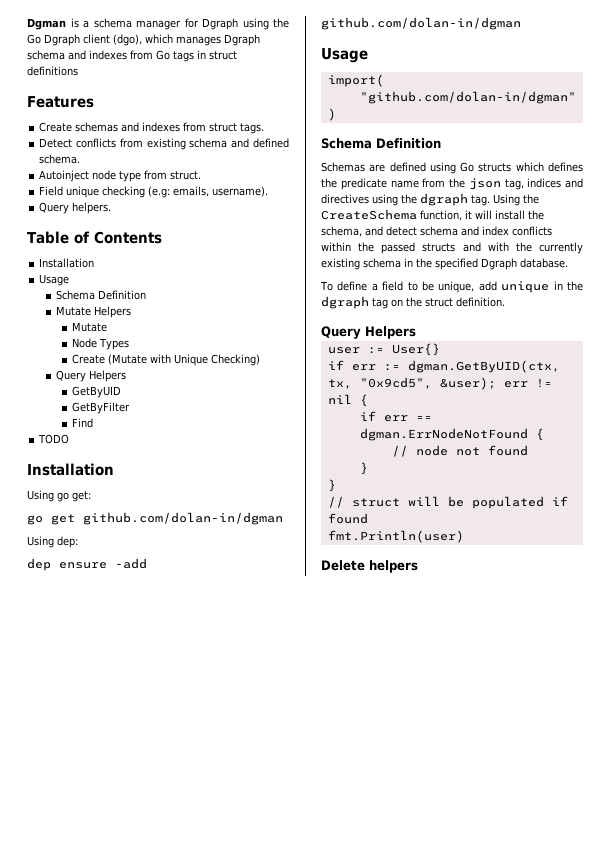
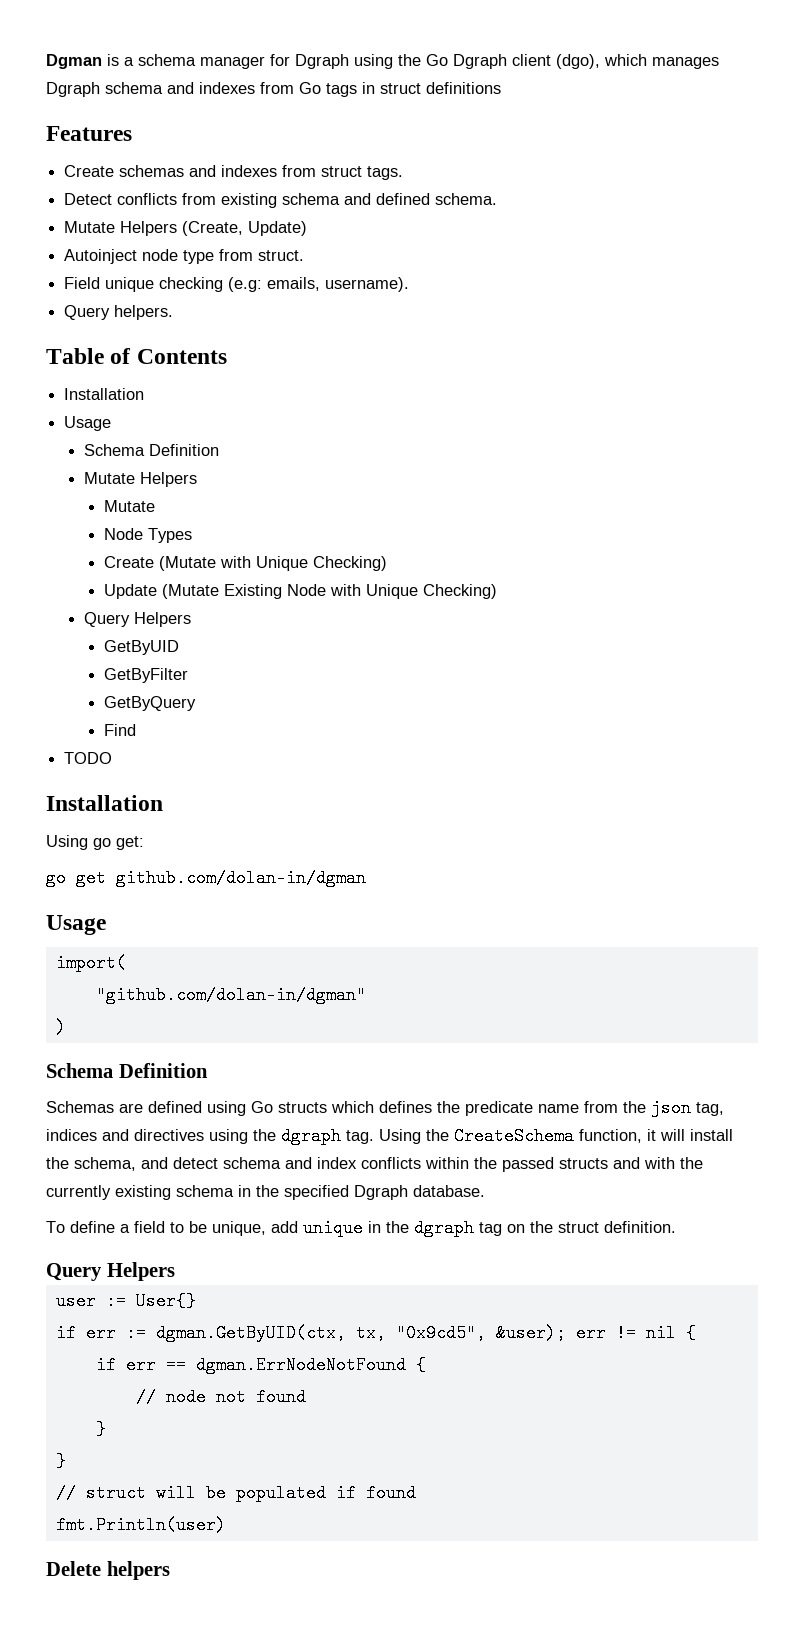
+ Mutate Helpers (Create, Update)
+ Update (Mutate Existing Node with Unique Checking)
+ GetByQuery
- Using dep:
- dep ensure -add github.com/dolan-in/dgman

